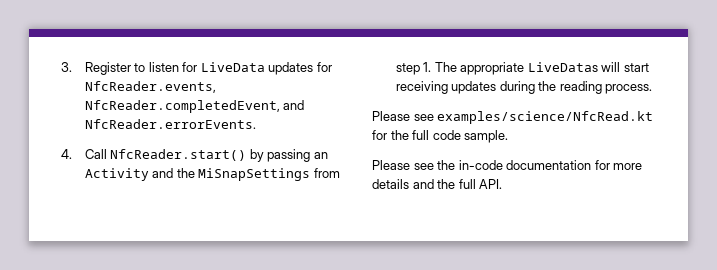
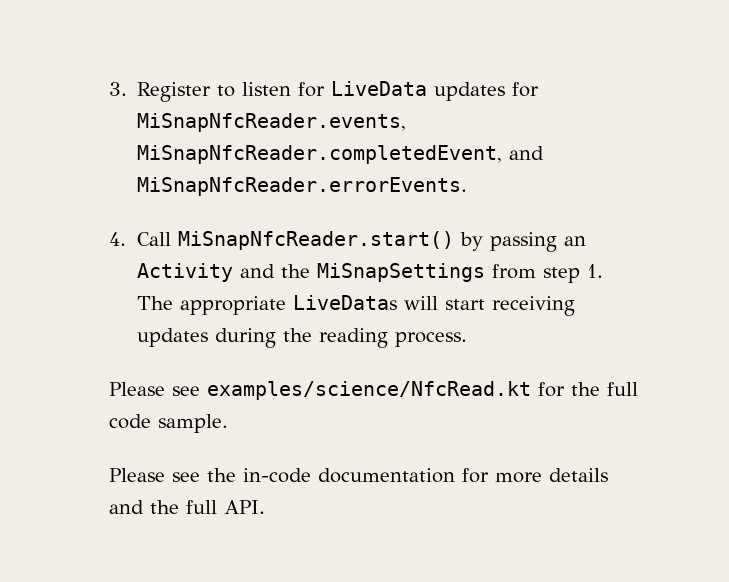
- 3. Register to listen for LiveData updates for NfcReader.events, NfcReader.completedEvent, and NfcReader.errorEvents.
+ 3. Register to listen for LiveData updates for MiSnapNfcReader.events, MiSnapNfcReader.completedEvent, and MiSnapNfcReader.errorEvents.
- 4. Call NfcReader.start() by passing an Activity and the MiSnapSettings from step 1. The appropriate LiveDatas will start receiving updates during the reading process.
+ 4. Call MiSnapNfcReader.start() by passing an Activity and the MiSnapSettings from step 1. The appropriate LiveDatas will start receiving updates during the reading process.

